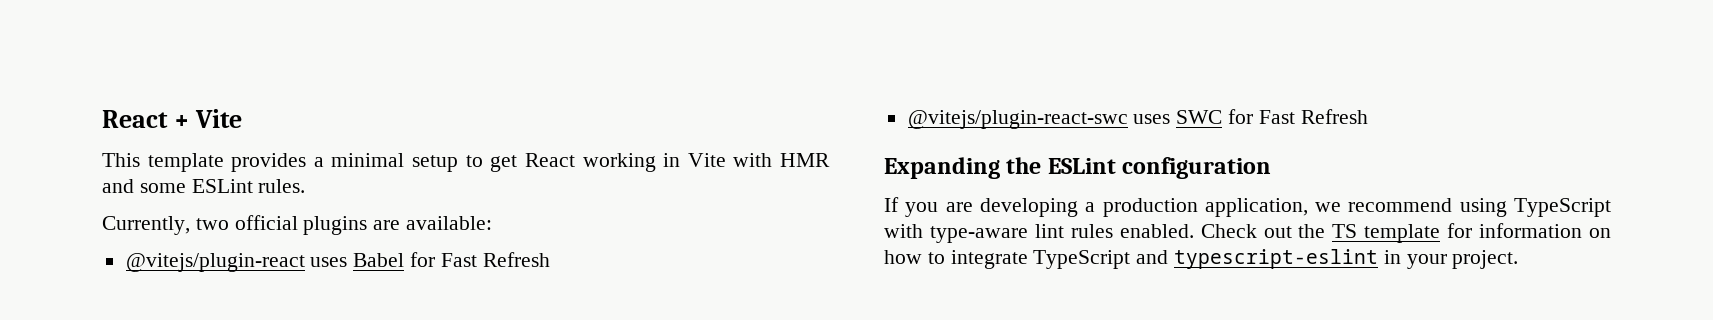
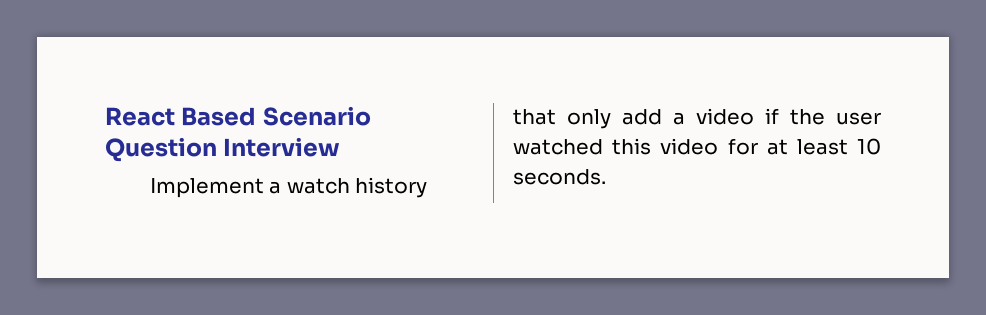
- React + Vite
- This template provides a minimal setup to get React working in Vite with HMR and some ESLint rules.
- Currently, two official plugins are available:
- @vitejs/plugin-react uses Babel for Fast Refresh
- @vitejs/plugin-react-swc uses SWC for Fast Refresh
- Expanding the ESLint configuration
- If you are developing a production application, we recommend using TypeScript with type-aware lint rules enabled. Check out the TS template for information on how to integrate TypeScript and typescript-eslint in your project.
+ React Based Scenario Question Interview
+ Implement a watch history that only add a video if the user watched this video for at least 10 seconds.

